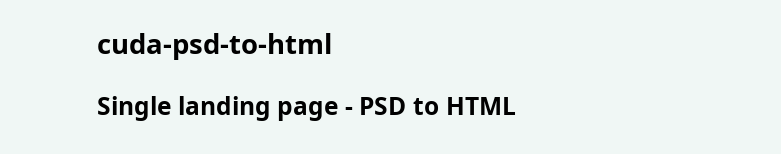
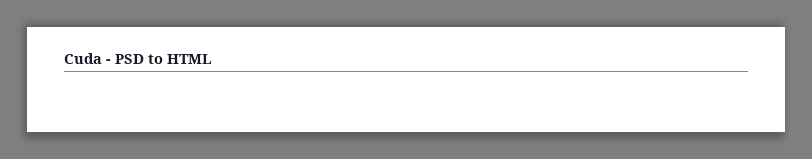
- cuda-psd-to-html
- Single landing page - PSD to HTML
+ Cuda - PSD to HTML

